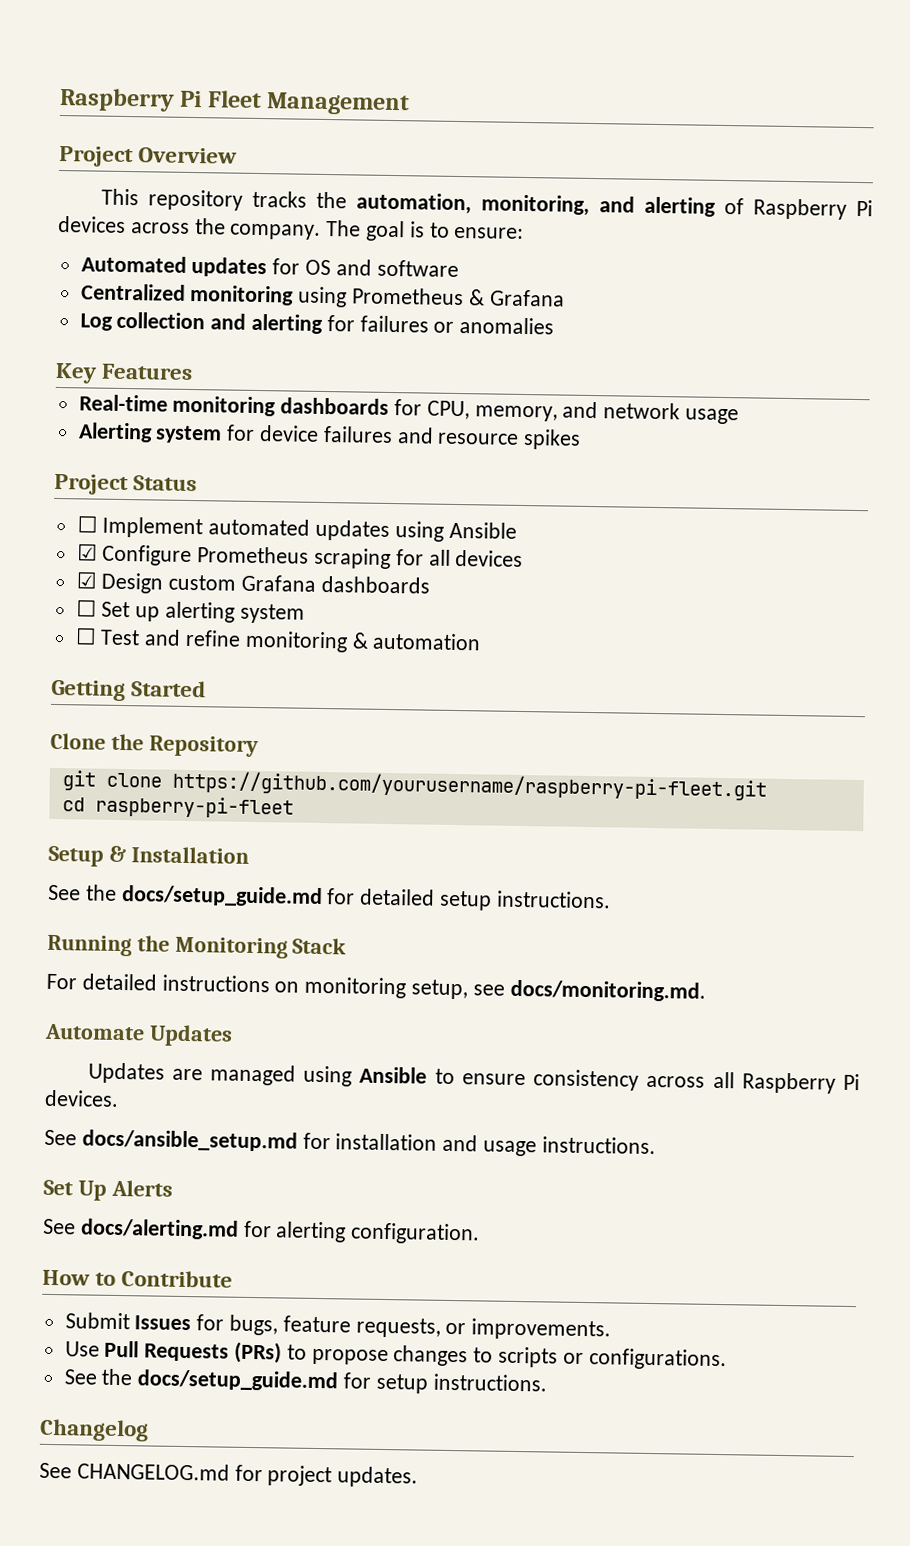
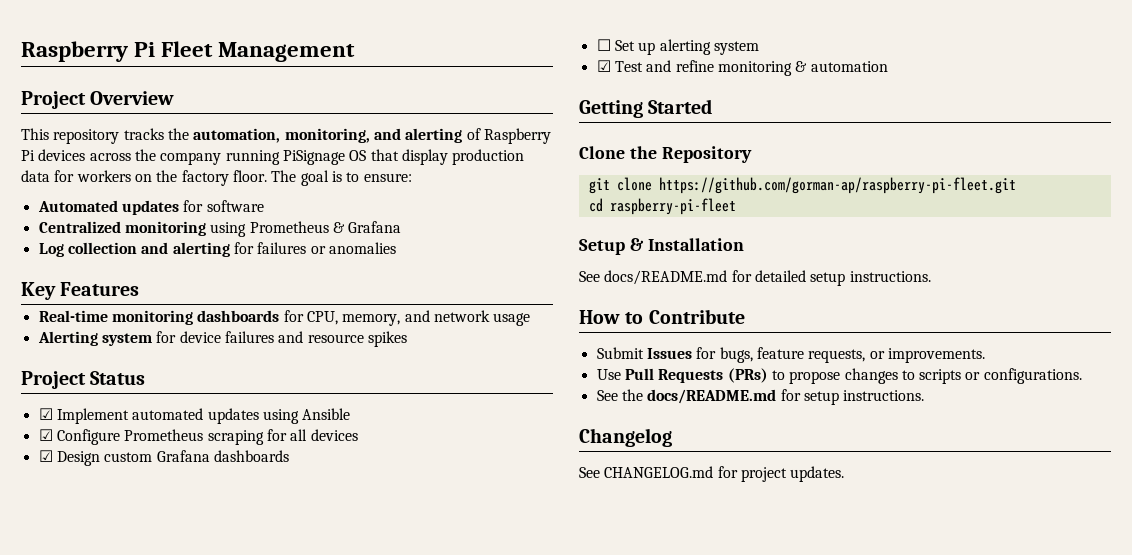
- This repository tracks the automation, monitoring, and alerting of Raspberry Pi devices across the company.
+ This repository tracks the automation, monitoring, and alerting of Raspberry Pi devices across the company running PiSignage OS that display production data for workers on the factory floor.
- Automated updates for OS and software
+ Automated updates for software
- ☐ Implement automated updates using Ansible
+ ☑ Implement automated updates using Ansible
- ☐ Test and refine monitoring & automation
+ ☑ Test and refine monitoring & automation
- git clone https://github.com/yourusername/raspberry-pi-fleet.git
+ git clone https://github.com/gorman-ap/raspberry-pi-fleet.git
- See the docs/setup_guide.md for detailed setup instructions.
+ See docs/README.md for detailed setup instructions.
- Running the Monitoring Stack
- For detailed instructions on monitoring setup, see docs/monitoring.md.
- Automate Updates
- Updates are managed using Ansible to ensure consistency across all Raspberry Pi devices.
- See docs/ansible_setup.md for installation and usage instructions.
- Set Up Alerts
- See docs/alerting.md for alerting configuration.
- See the docs/setup_guide.md for setup instructions.
+ See the docs/README.md for setup instructions.

